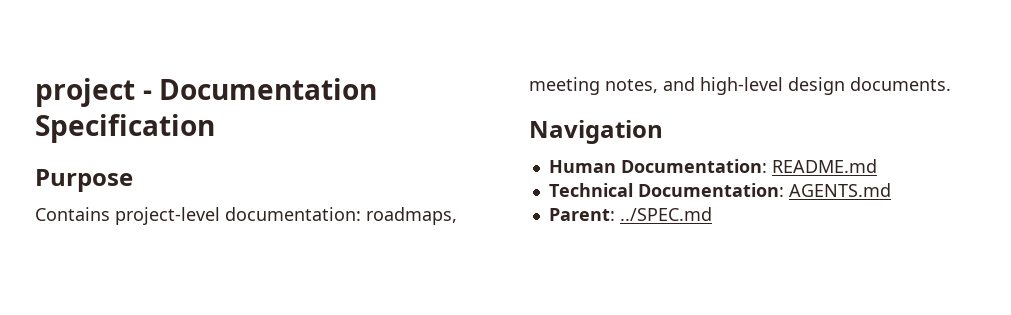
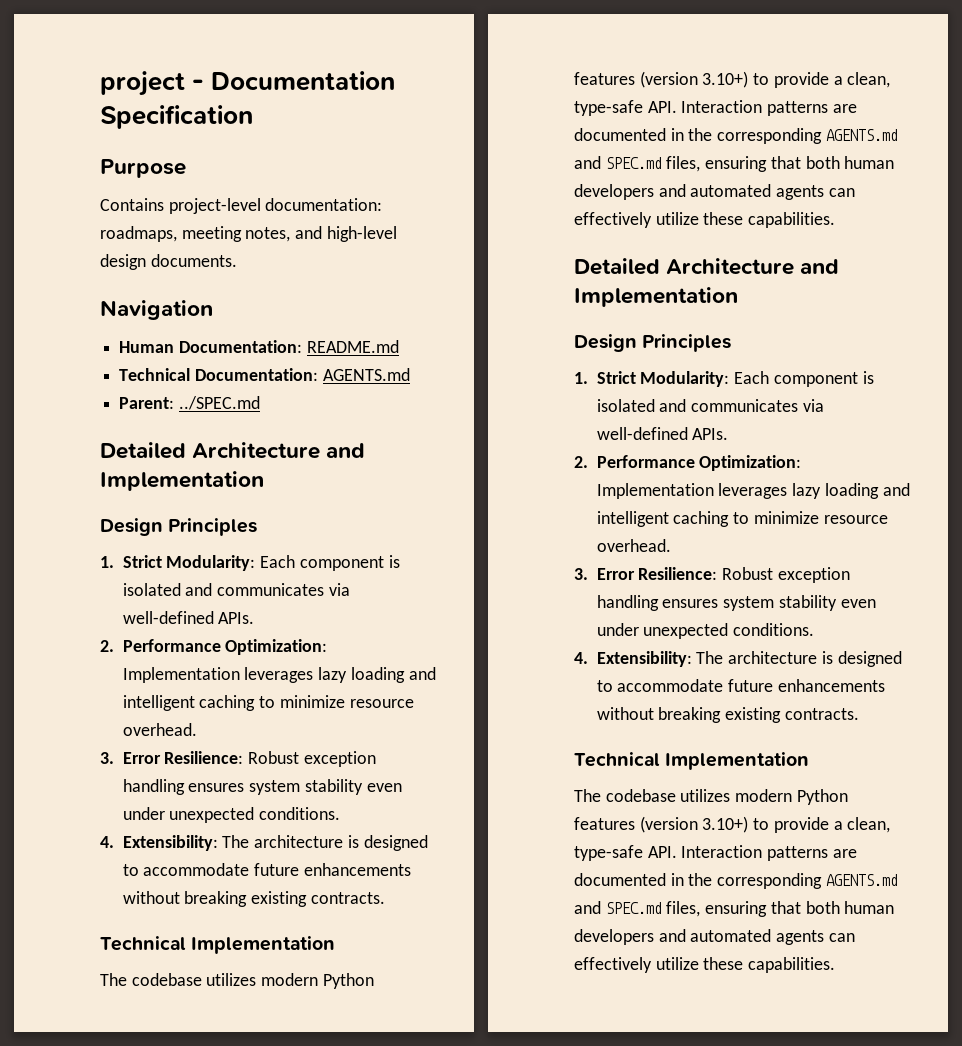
  Parent: ../SPEC.md
+ Detailed Architecture and Implementation
+ Design Principles
+ 1. Strict Modularity: Each component is isolated and communicates via well-defined APIs.
+ 2. Performance Optimization: Implementation leverages lazy loading and intelligent caching to minimize resource overhead.
+ 3. Error Resilience: Robust exception handling ensures system stability even under unexpected conditions.
+ 4. Extensibility: The architecture is designed to accommodate future enhancements without breaking existing contracts.
+ Technical Implementation
+ The codebase utilizes modern Python features (version 3.10+) to provide a clean, type-safe API. Interaction patterns are documented in the corresponding AGENTS.md and SPEC.md files, ensuring that both human developers and automated agents can effectively utilize these capabilities.
+ Detailed Architecture and Implementation
+ Design Principles
+ 1. Strict Modularity: Each component is isolated and communicates via well-defined APIs.
+ 2. Performance Optimization: Implementation leverages lazy loading and intelligent caching to minimize resource overhead.
+ 3. Error Resilience: Robust exception handling ensures system stability even under unexpected conditions.
+ 4. Extensibility: The architecture is designed to accommodate future enhancements without breaking existing contracts.
+ Technical Implementation
+ The codebase utilizes modern Python features (version 3.10+) to provide a clean, type-safe API. Interaction patterns are documented in the corresponding AGENTS.md and SPEC.md files, ensuring that both human developers and automated agents can effectively utilize these capabilities.

